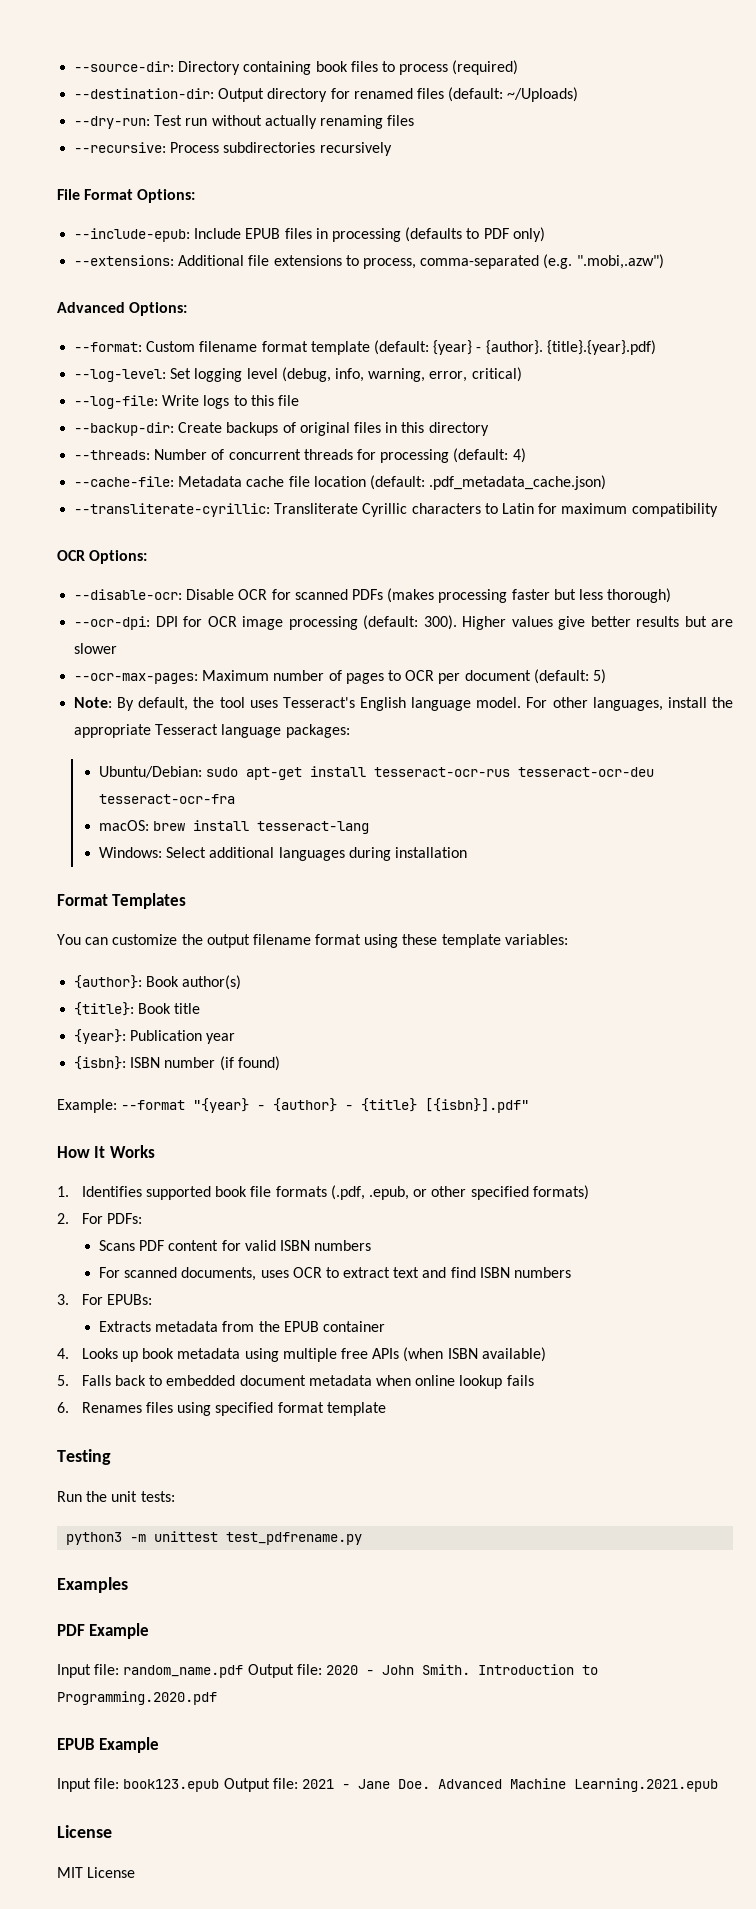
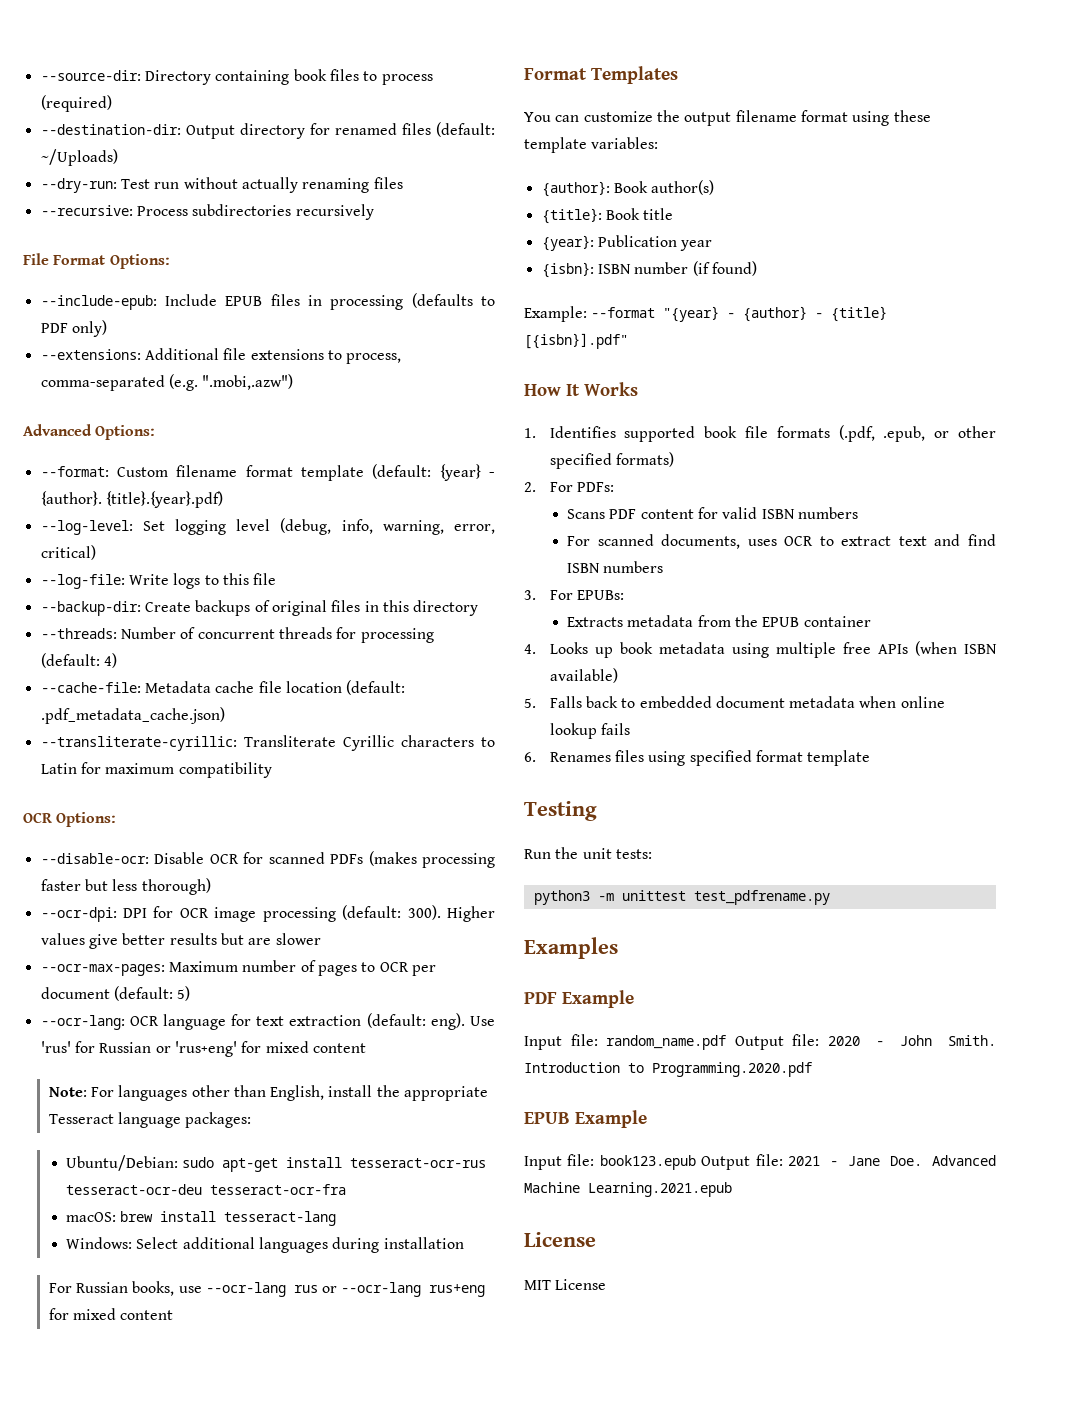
- Note: By default, the tool uses Tesseract's English language model. For other languages, install the appropriate Tesseract language packages:
+ --ocr-lang: OCR language for text extraction (default: eng). Use 'rus' for Russian or 'rus+eng' for mixed content
+ Note: For languages other than English, install the appropriate Tesseract language packages:
+ For Russian books, use --ocr-lang rus or --ocr-lang rus+eng for mixed content

